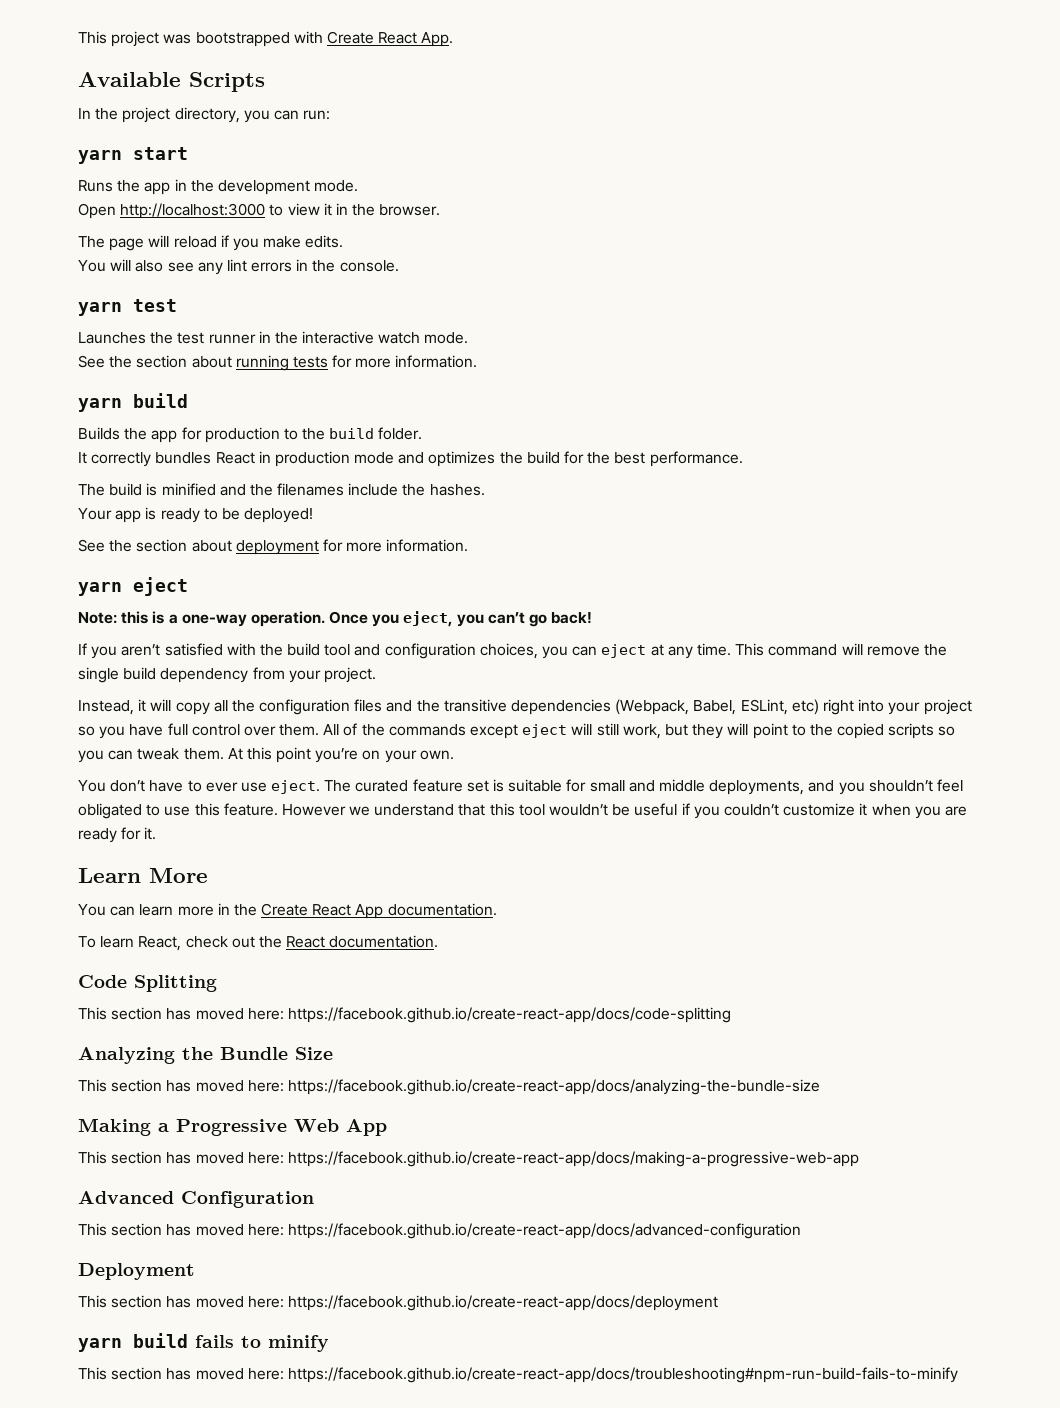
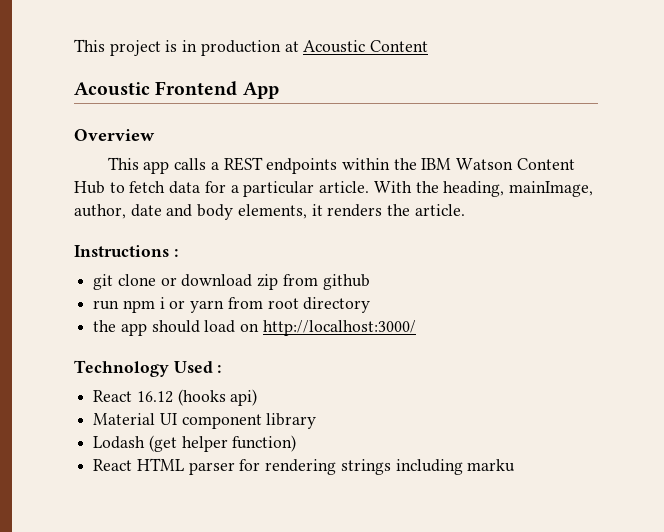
- This project was bootstrapped with Create React App.
- Available Scripts
- In the project directory, you can run:
- yarn start
- Runs the app in the development mode.
- Open http://localhost:3000 to view it in the browser.
- The page will reload if you make edits.
- You will also see any lint errors in the console.
- yarn test
- Launches the test runner in the interactive watch mode.
- See the section about running tests for more information.
- yarn build
- Builds the app for production to the build folder.
- It correctly bundles React in production mode and optimizes the build for the best performance.
- The build is minified and the filenames include the hashes.
- Your app is ready to be deployed!
- See the section about deployment for more information.
- yarn eject
- Note: this is a one-way operation. Once you eject, you can’t go back!
- If you aren’t satisfied with the build tool and configuration choices, you can eject at any time. This command will remove the single build dependency from your project.
- Instead, it will copy all the configuration files and the transitive dependencies (Webpack, Babel, ESLint, etc) right into your project so you have full control over them. All of the commands except eject will still work, but they will point to the copied scripts so you can tweak them. At this point you’re on your own.
- You don’t have to ever use eject. The curated feature set is suitable for small and middle deployments, and you shouldn’t feel obligated to use this feature. However we understand that this tool wouldn’t be useful if you couldn’t customize it when you are ready for it.
- Learn More
- You can learn more in the Create React App documentation.
- To learn React, check out the React documentation.
- Code Splitting
- This section has moved here: https://facebook.github.io/create-react-app/docs/code-splitting
- Analyzing the Bundle Size
- This section has moved here: https://facebook.github.io/create-react-app/docs/analyzing-the-bundle-size
- Making a Progressive Web App
- This section has moved here: https://facebook.github.io/create-react-app/docs/making-a-progressive-web-app
- Advanced Configuration
- This section has moved here: https://facebook.github.io/create-react-app/docs/advanced-configuration
- Deployment
- This section has moved here: https://facebook.github.io/create-react-app/docs/deployment
- yarn build fails to minify
- This section has moved here: https://facebook.github.io/create-react-app/docs/troubleshooting#npm-run-build-fails-to-minify
+ This project is in production at Acoustic Content
+ Acoustic Frontend App
+ Overview
+ This app calls a REST endpoints within the IBM Watson Content Hub to fetch data for a particular article. With the heading, mainImage, author, date and body elements, it renders the article.
+ Instructions :
+ git clone or download zip from github
+ run npm i or yarn from root directory
+ the app should load on http://localhost:3000/
+ Technology Used :
+ React 16.12 (hooks api)
+ Material UI component library
+ Lodash (get helper function)
+ React HTML parser for rendering strings including marku

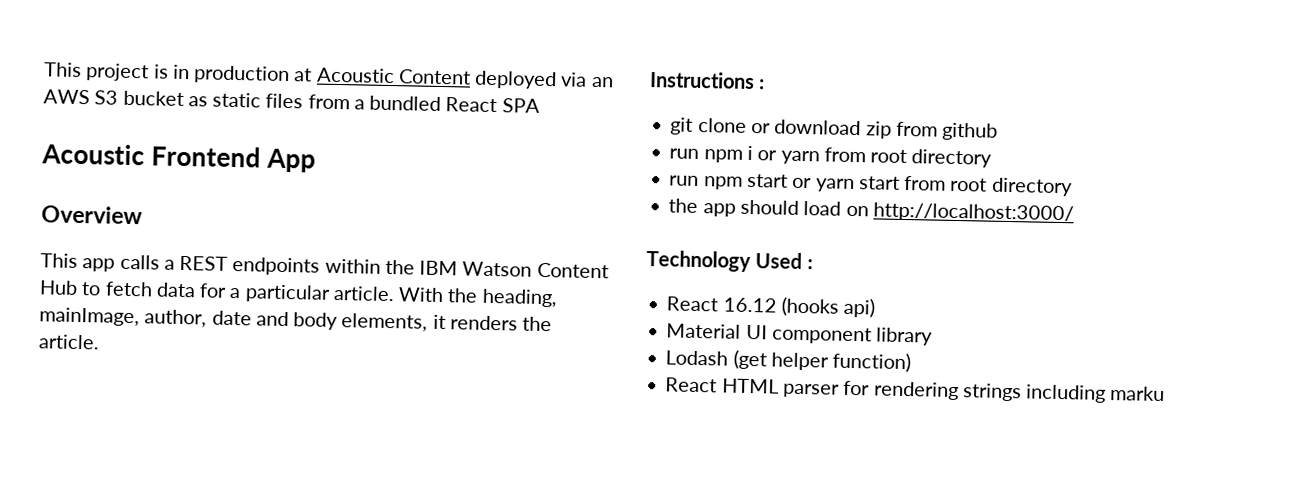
- This project is in production at Acoustic Content
+ This project is in production at Acoustic Content deployed via an AWS S3 bucket as static files from a bundled React SPA
+ run npm start or yarn start from root directory

